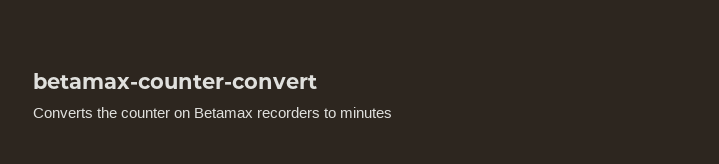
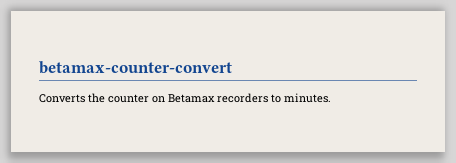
- Converts the counter on Betamax recorders to minutes
+ Converts the counter on Betamax recorders to minutes.

